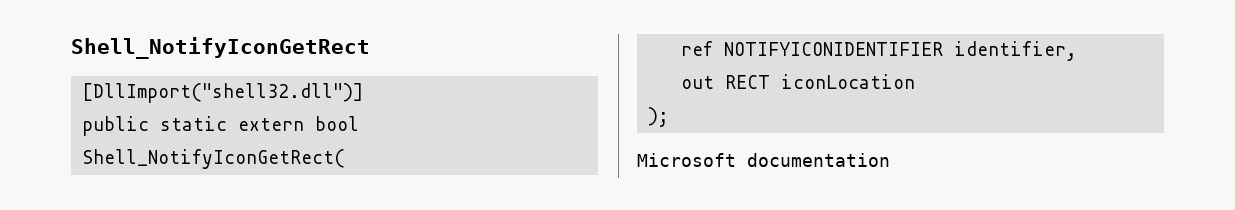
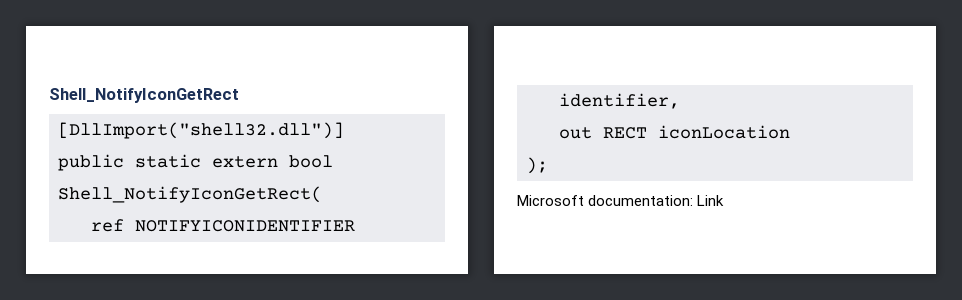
- Microsoft documentation
+ Microsoft documentation: Link

